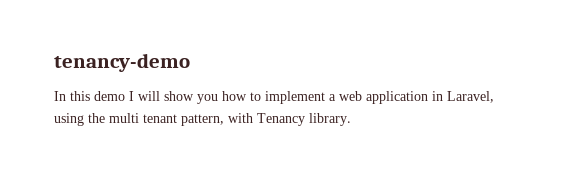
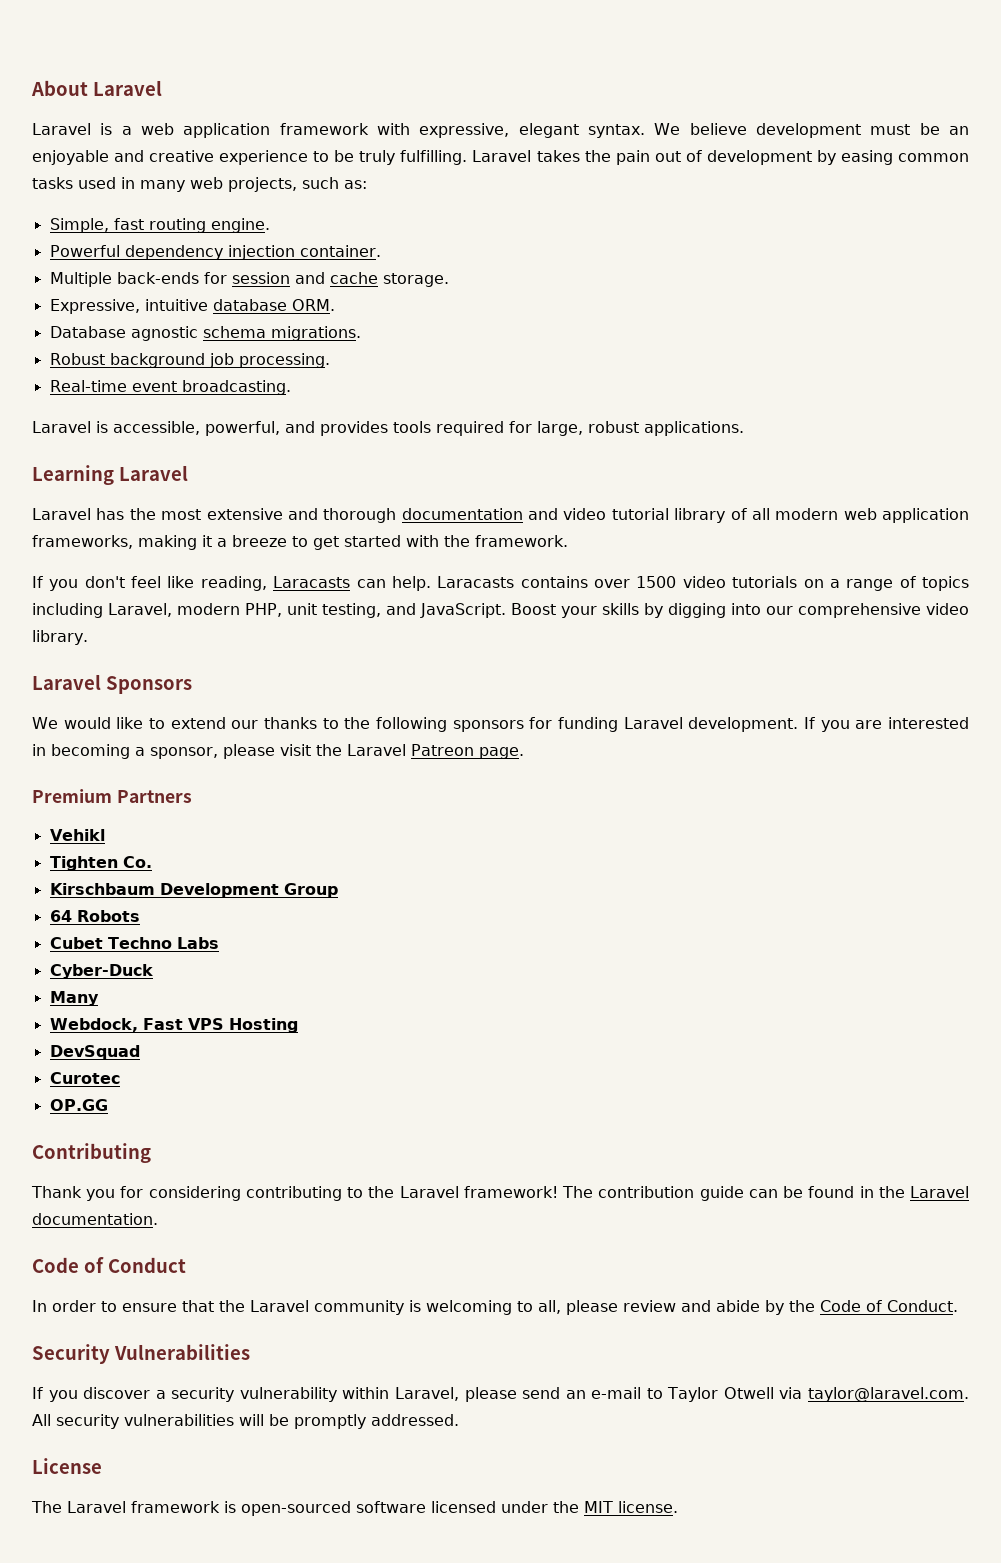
- tenancy-demo
- In this demo I will show you how to implement a web application in Laravel, using the multi tenant pattern, with Tenancy library.
+ About Laravel
+ Laravel is a web application framework with expressive, elegant syntax. We believe development must be an enjoyable and creative experience to be truly fulfilling. Laravel takes the pain out of development by easing common tasks used in many web projects, such as:
+ Simple, fast routing engine.
+ Powerful dependency injection container.
+ Multiple back-ends for session and cache storage.
+ Expressive, intuitive database ORM.
+ Database agnostic schema migrations.
+ Robust background job processing.
+ Real-time event broadcasting.
+ Laravel is accessible, powerful, and provides tools required for large, robust applications.
+ Learning Laravel
+ Laravel has the most extensive and thorough documentation and video tutorial library of all modern web application frameworks, making it a breeze to get started with the framework.
+ If you don't feel like reading, Laracasts can help. Laracasts contains over 1500 video tutorials on a range of topics including Laravel, modern PHP, unit testing, and JavaScript. Boost your skills by digging into our comprehensive video library.
+ Laravel Sponsors
+ We would like to extend our thanks to the following sponsors for funding Laravel development. If you are interested in becoming a sponsor, please visit the Laravel Patreon page.
+ Premium Partners
+ Vehikl
+ Tighten Co.
+ Kirschbaum Development Group
+ 64 Robots
+ Cubet Techno Labs
+ Cyber-Duck
+ Many
+ Webdock, Fast VPS Hosting
+ DevSquad
+ Curotec
+ OP.GG
+ Contributing
+ Thank you for considering contributing to the Laravel framework! The contribution guide can be found in the Laravel documentation.
+ Code of Conduct
+ In order to ensure that the Laravel community is welcoming to all, please review and abide by the Code of Conduct.
+ Security Vulnerabilities
+ If you discover a security vulnerability within Laravel, please send an e-mail to Taylor Otwell via taylor@laravel.com. All security vulnerabilities will be promptly addressed.
+ License
+ The Laravel framework is open-sourced software licensed under the MIT license.

